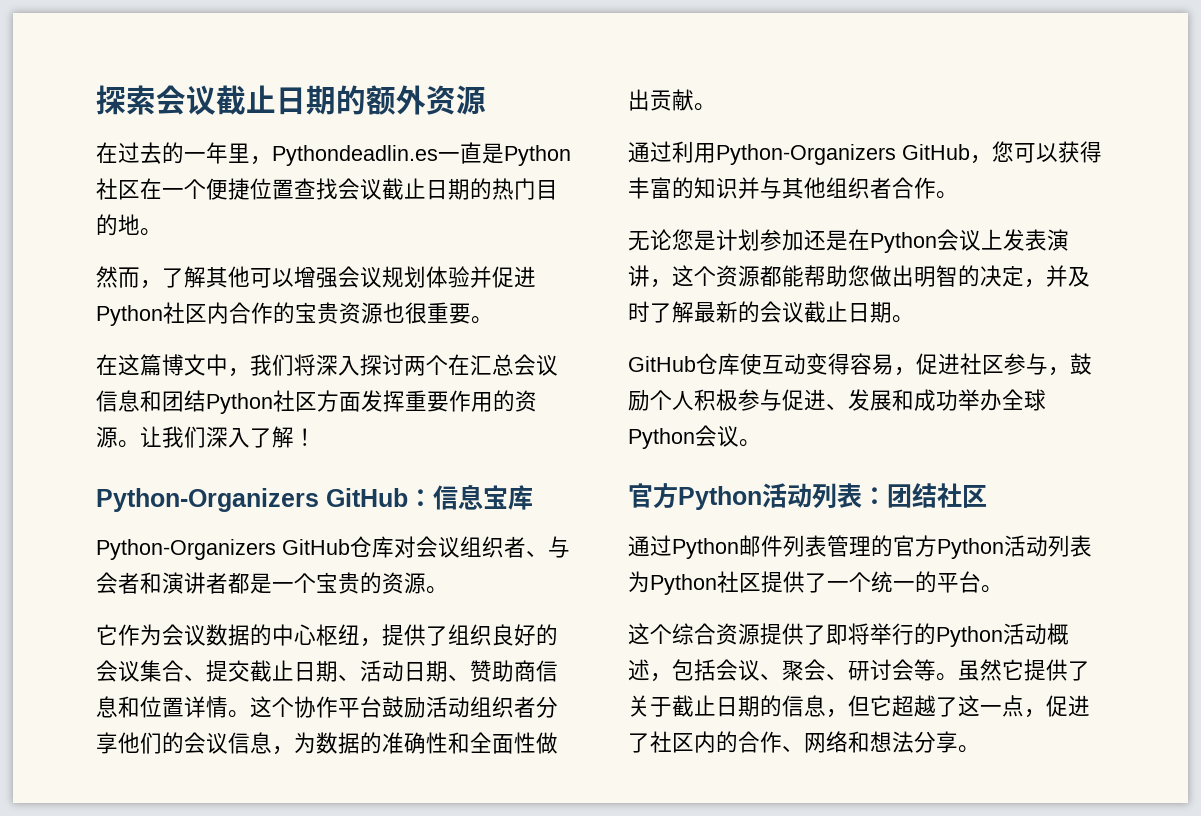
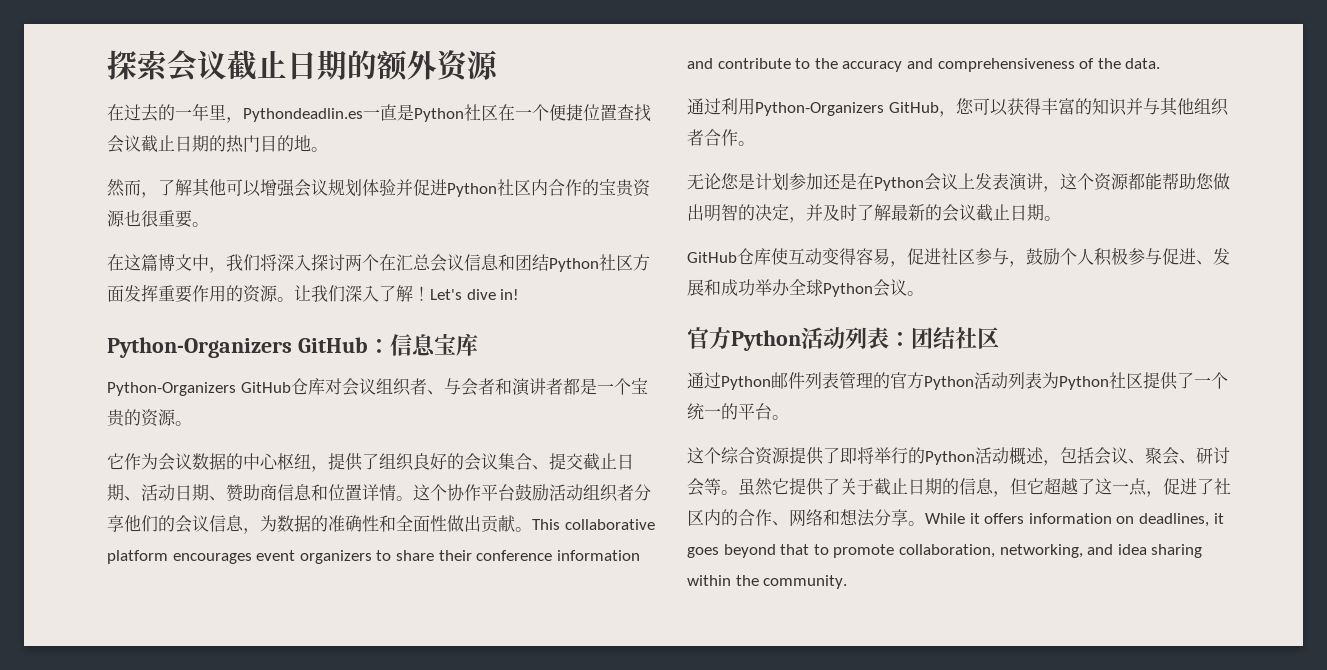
+ Let's dive in!
+ This collaborative platform encourages event organizers to share their conference information and contribute to the accuracy and comprehensiveness of the data.
+ While it offers information on deadlines, it goes beyond that to promote collaboration, networking, and idea sharing within the community.

